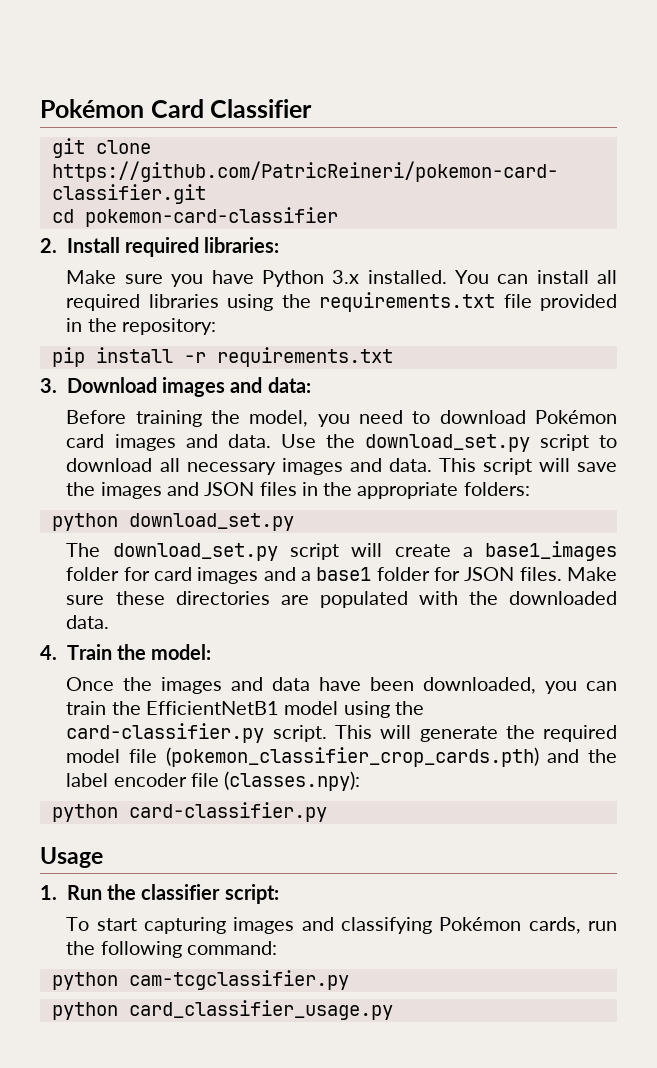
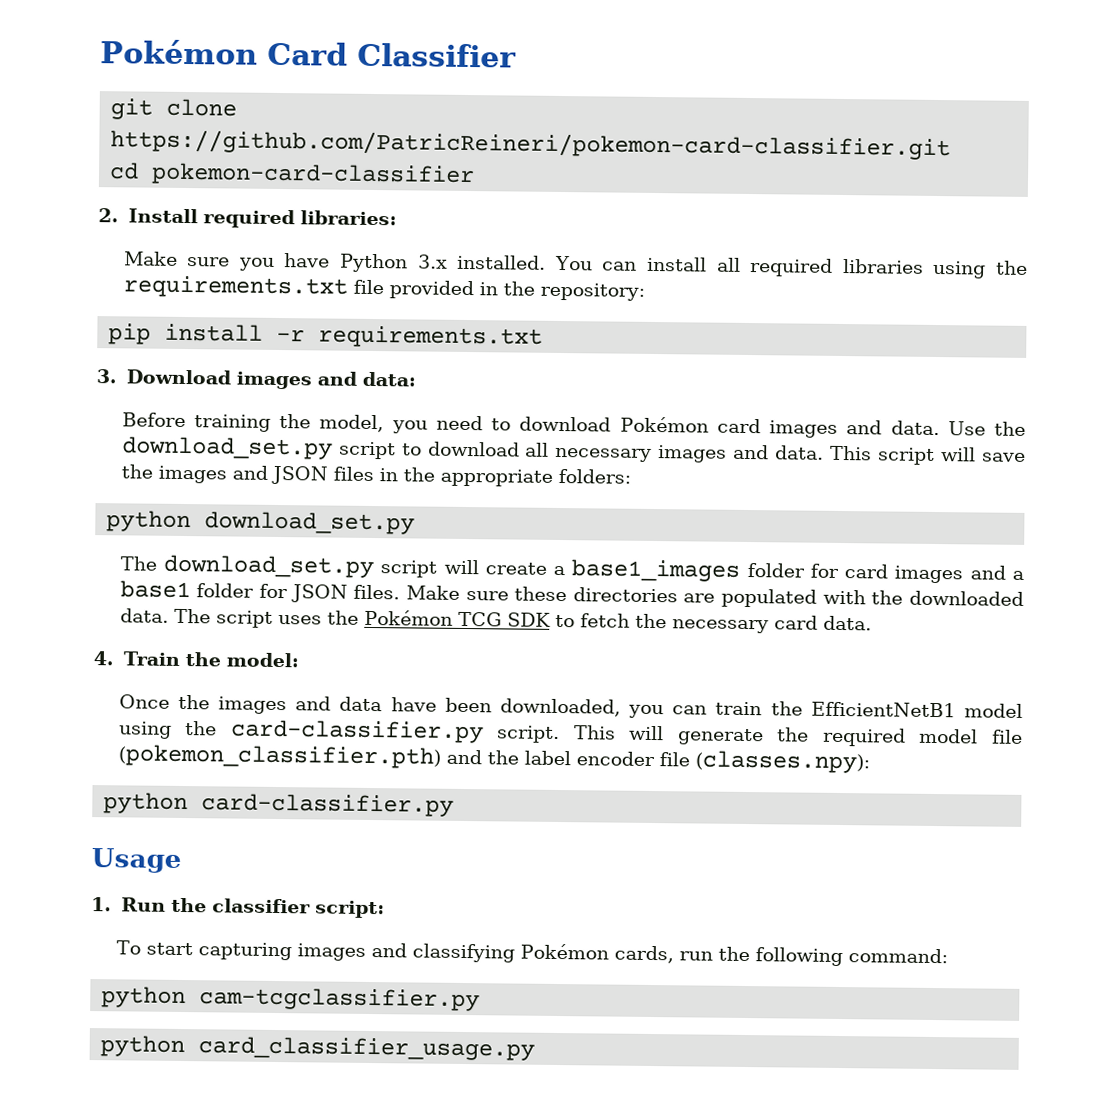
+ The script uses the Pokémon TCG SDK to fetch the necessary card data.
- This will generate the required model file (pokemon_classifier_crop_cards.pth) and the label encoder file (classes.npy):
+ This will generate the required model file (pokemon_classifier.pth) and the label encoder file (classes.npy):

